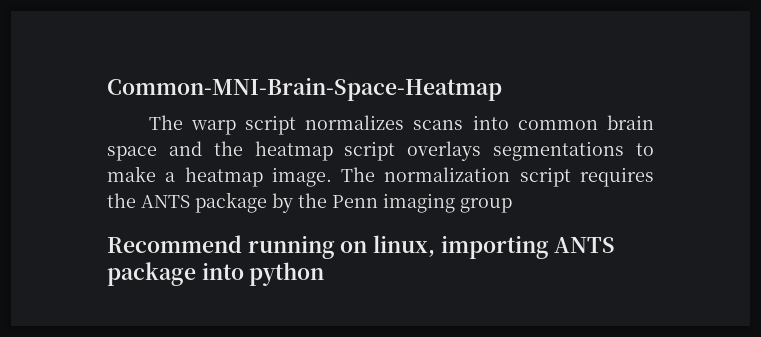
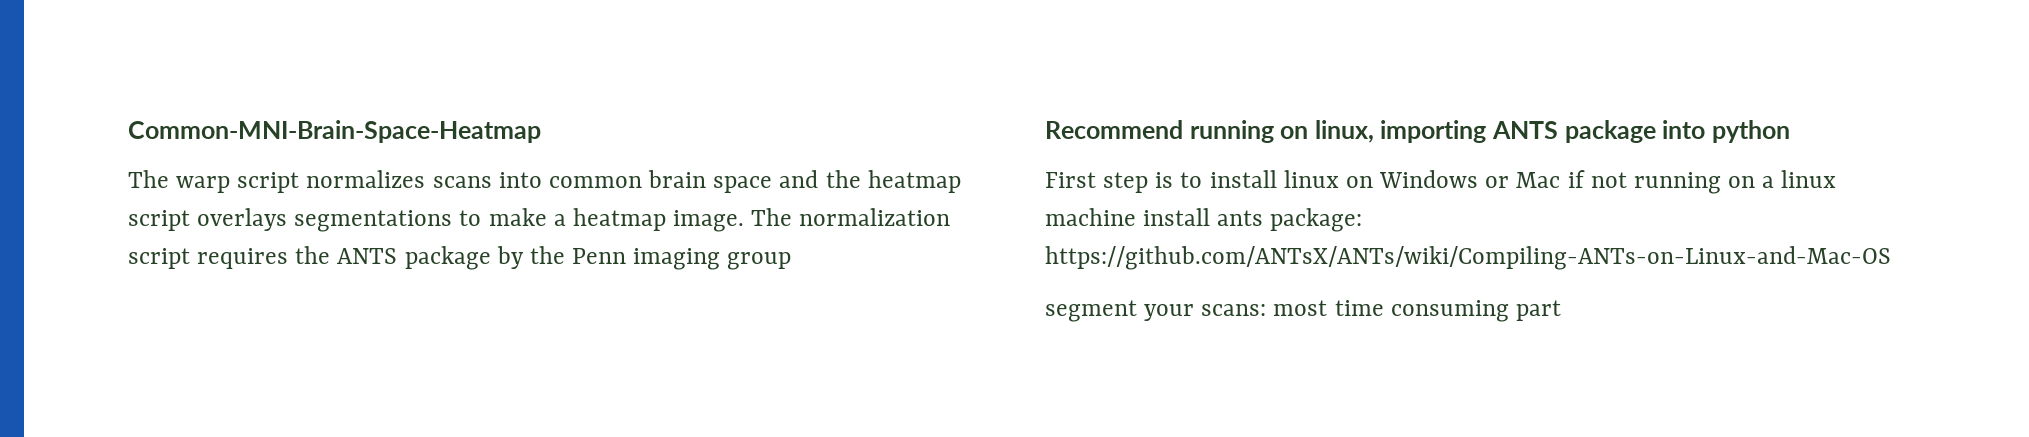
+ First step is to install linux on Windows or Mac if not running on a linux machine install ants package: https://github.com/ANTsX/ANTs/wiki/Compiling-ANTs-on-Linux-and-Mac-OS
+ segment your scans: most time consuming part

